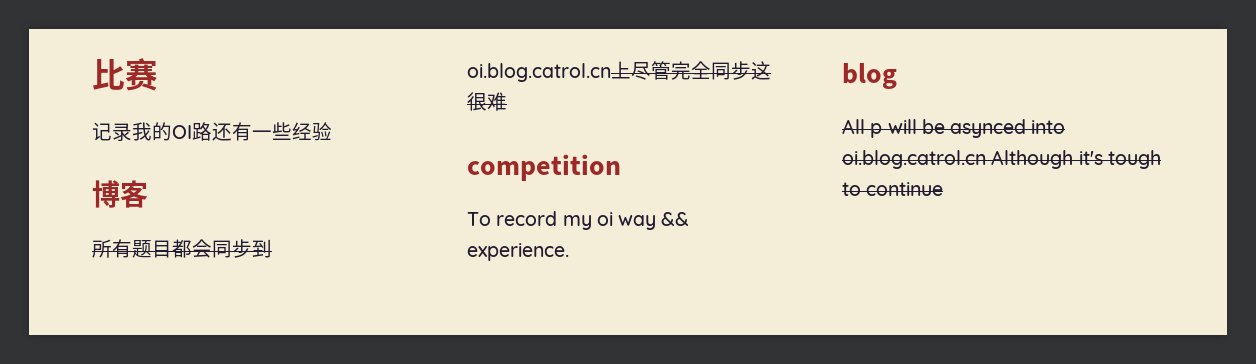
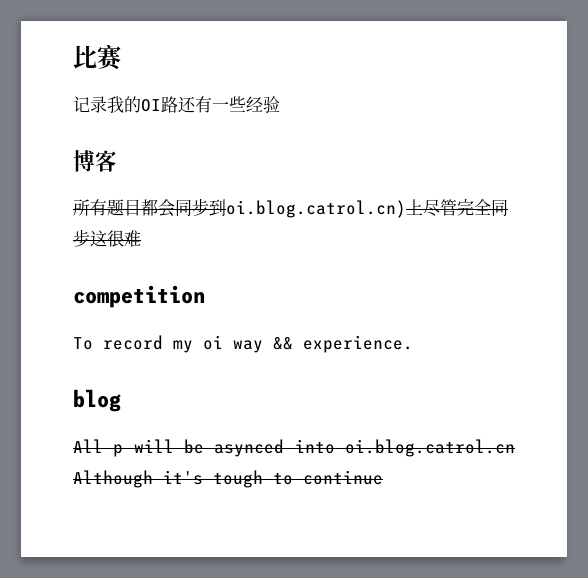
- 所有题目都会同步到oi.blog.catrol.cn上尽管完全同步这很难
+ 所有题目都会同步到oi.blog.catrol.cn)上尽管完全同步这很难

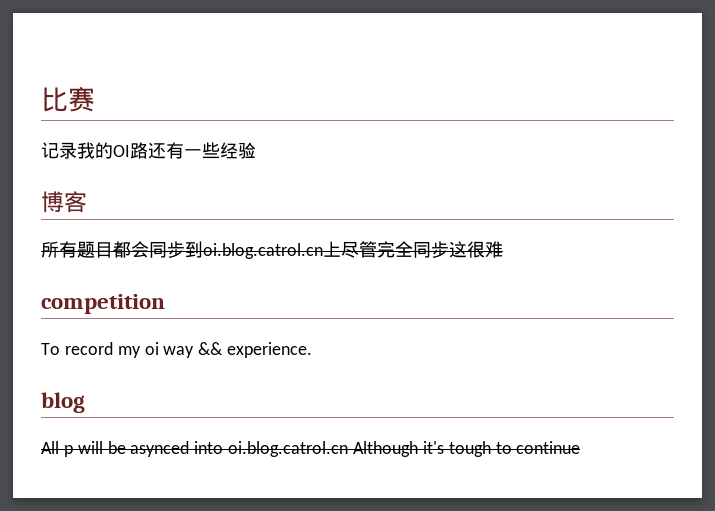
- 所有题目都会同步到oi.blog.catrol.cn)上尽管完全同步这很难
+ 所有题目都会同步到oi.blog.catrol.cn上尽管完全同步这很难

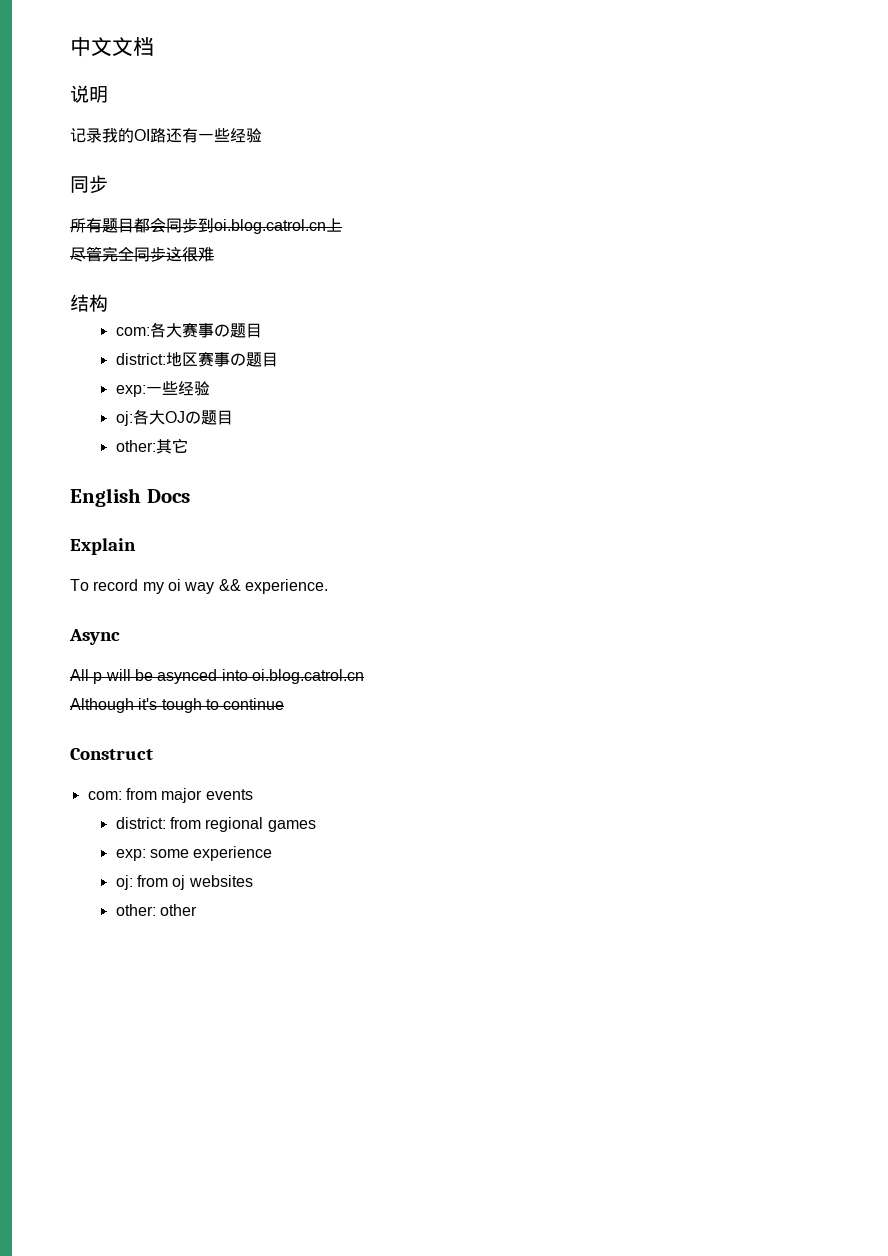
- 比赛
+ 中文文档
+ 说明
  记录我的OI路还有一些经验
- 博客
+ 同步
- 所有题目都会同步到oi.blog.catrol.cn上尽管完全同步这很难
+ 所有题目都会同步到oi.blog.catrol.cn上
+ 尽管完全同步这很难
- competition
+ 结构
+ com:各大赛事の题目
+ district:地区赛事の题目
+ exp:一些经验
+ oj:各大OJの题目
+ other:其它
+ English Docs
+ Explain
- blog
+ Async
- All p will be asynced into oi.blog.catrol.cn Although it's tough to continue
+ All p will be asynced into oi.blog.catrol.cn
+ Although it's tough to continue
+ Construct
+ com: from major events
+ district: from regional games
+ exp: some experience
+ oj: from oj websites
+ other: other

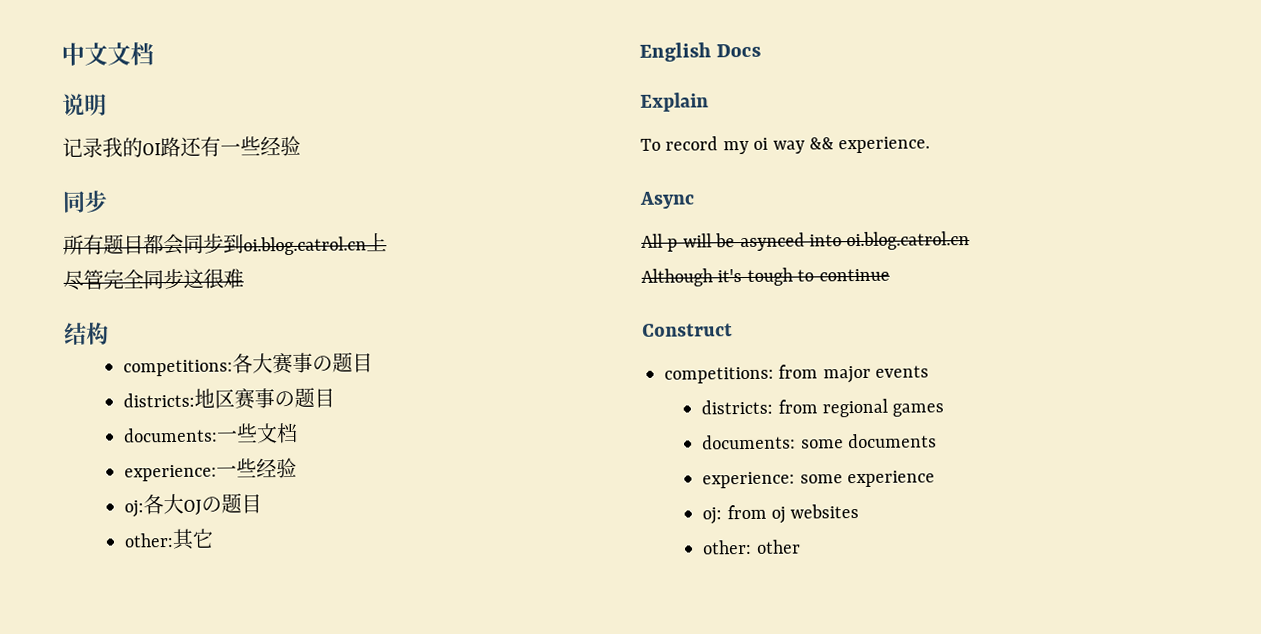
- com:各大赛事の题目
+ competitions:各大赛事の题目
- district:地区赛事の题目
+ districts:地区赛事の题目
- exp:一些经验
+ documents:一些文档
+ experience:一些经验
- com: from major events
+ competitions: from major events
- district: from regional games
+ districts: from regional games
- exp: some experience
+ documents: some documents
+ experience: some experience

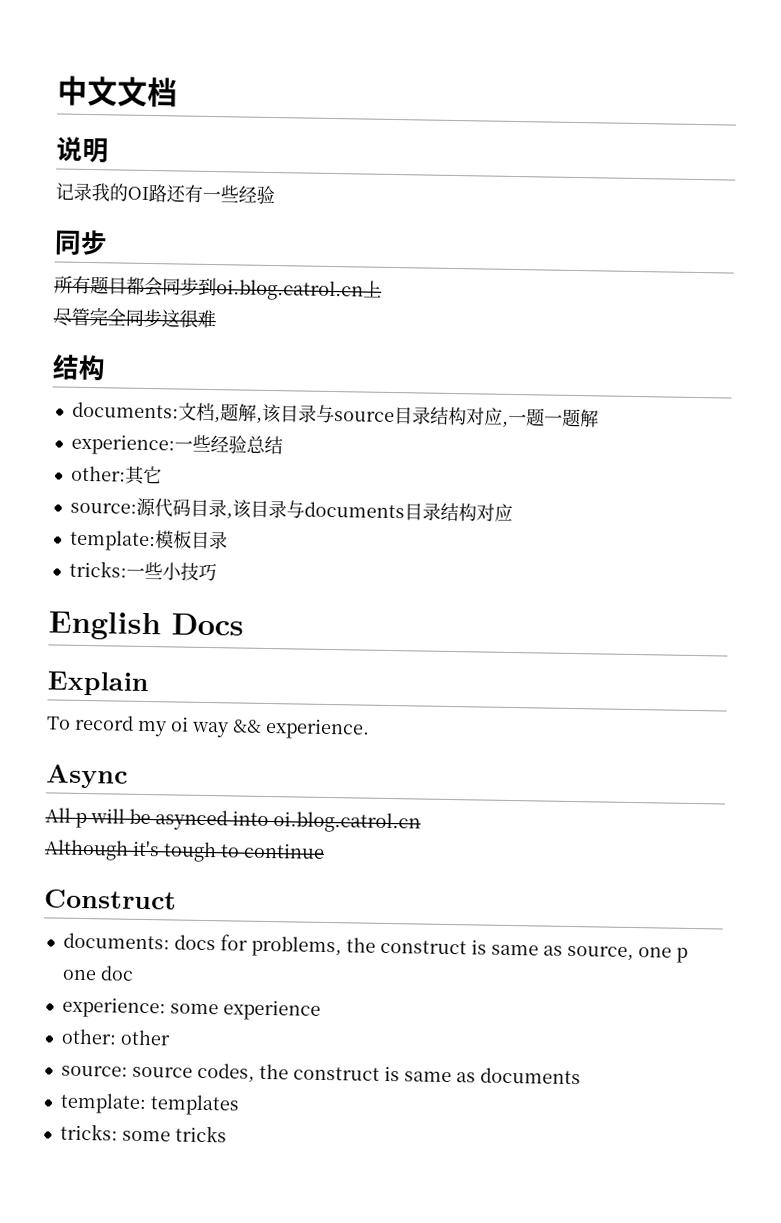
- competitions:各大赛事の题目
- districts:地区赛事の题目
- documents:一些文档
- experience:一些经验
- oj:各大OJの题目
+ documents:文档,题解,该目录与source目录结构对应,一题一题解
+ experience:一些经验总结
  other:其它
+ source:源代码目录,该目录与documents目录结构对应
+ template:模板目录
+ tricks:一些小技巧
- competitions: from major events
- districts: from regional games
- documents: some documents
+ documents: docs for problems, the construct is same as source, one p one doc
  experience: some experience
- oj: from oj websites
  other: other
+ source: source codes, the construct is same as documents
+ template: templates
+ tricks: some tricks

